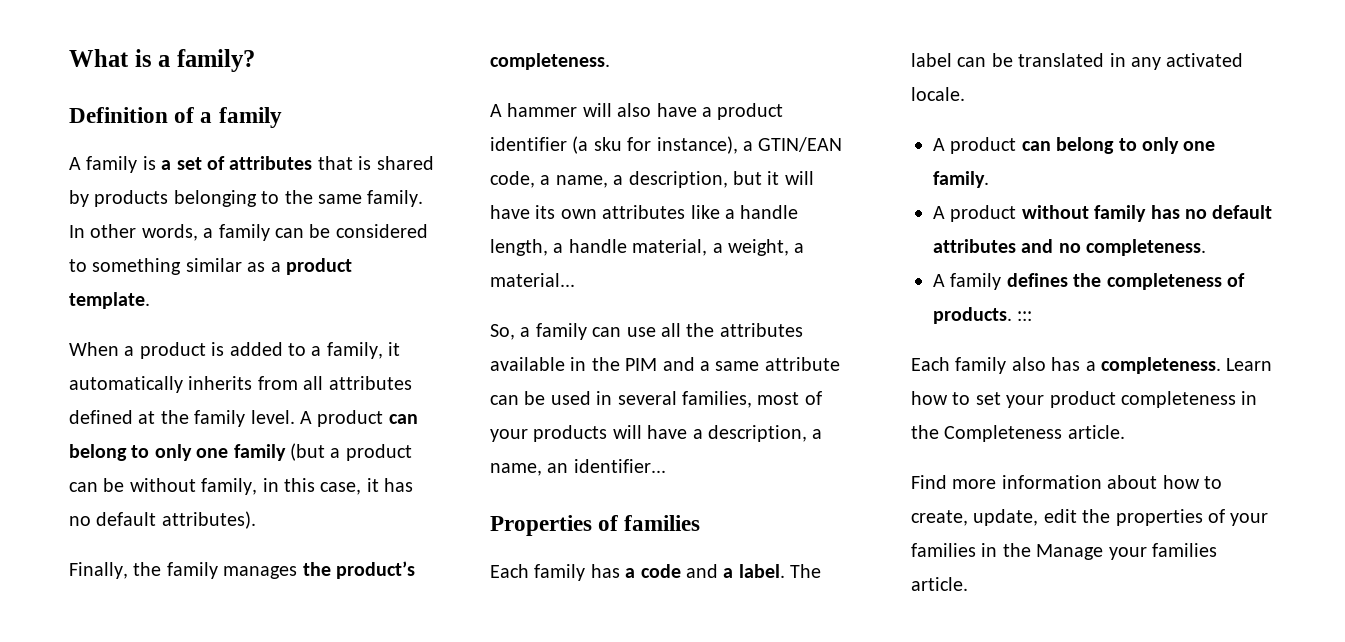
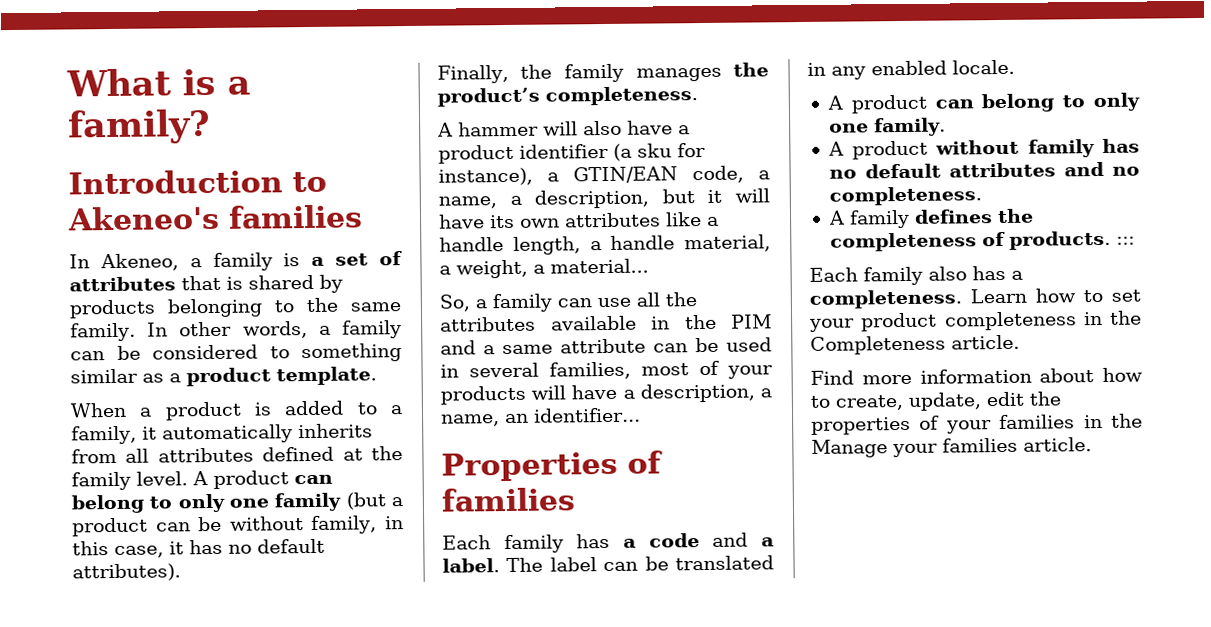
- Definition of a family
- A family is a set of attributes that is shared by products belonging to the same family.
+ Introduction to Akeneo's families
+ In Akeneo, a family is a set of attributes that is shared by products belonging to the same family.
- The label can be translated in any activated locale.
+ The label can be translated in any enabled locale.

